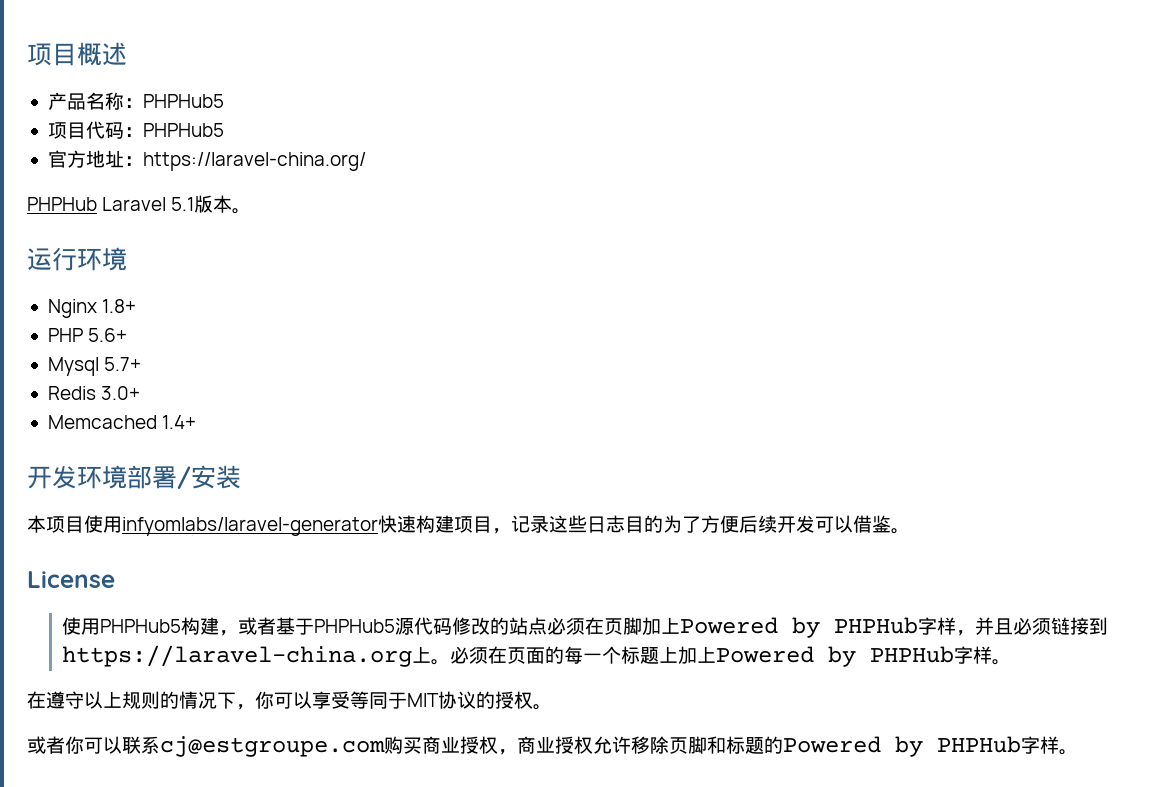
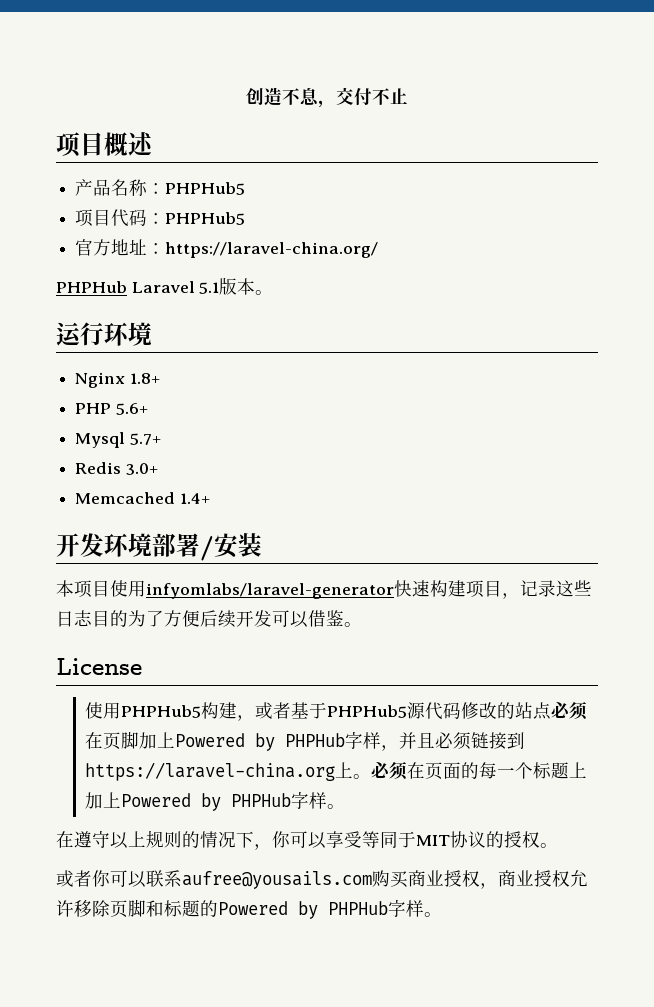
+ 创造不息，交付不止
- 或者你可以联系cj@estgroupe.com购买商业授权，商业授权允许移除页脚和标题的Powered by PHPHub字样。
+ 或者你可以联系aufree@yousails.com购买商业授权，商业授权允许移除页脚和标题的Powered by PHPHub字样。

